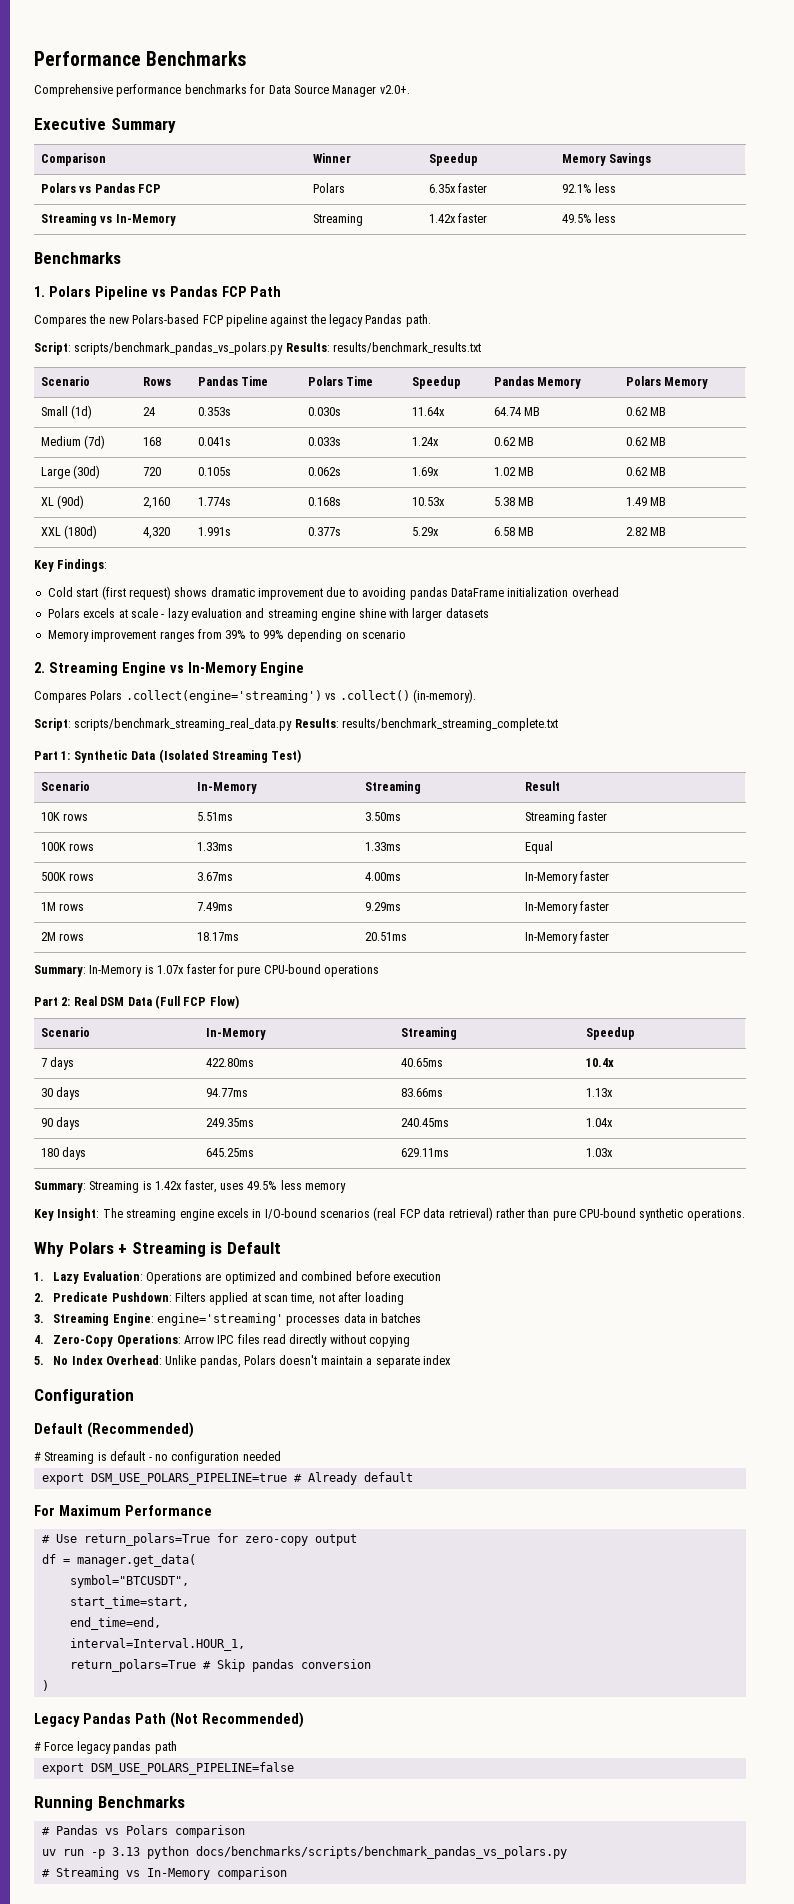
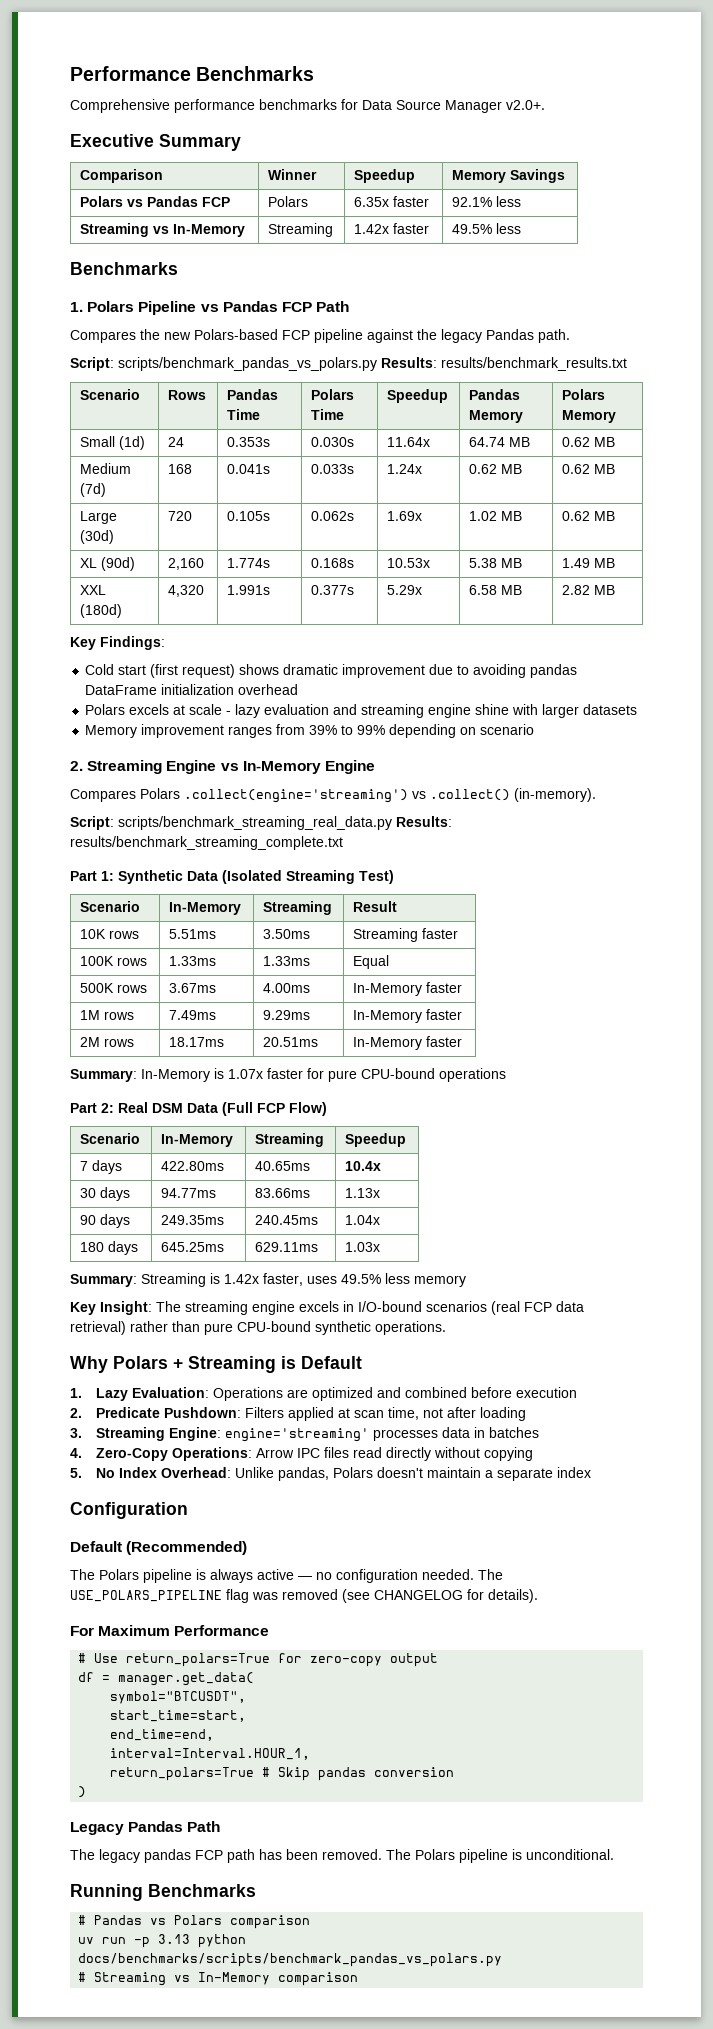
- # Streaming is default - no configuration needed
- export DSM_USE_POLARS_PIPELINE=true # Already default
+ The Polars pipeline is always active — no configuration needed. The USE_POLARS_PIPELINE flag was removed (see CHANGELOG for details).
- Legacy Pandas Path (Not Recommended)
- # Force legacy pandas path
- export DSM_USE_POLARS_PIPELINE=false
+ Legacy Pandas Path
+ The legacy pandas FCP path has been removed. The Polars pipeline is unconditional.

